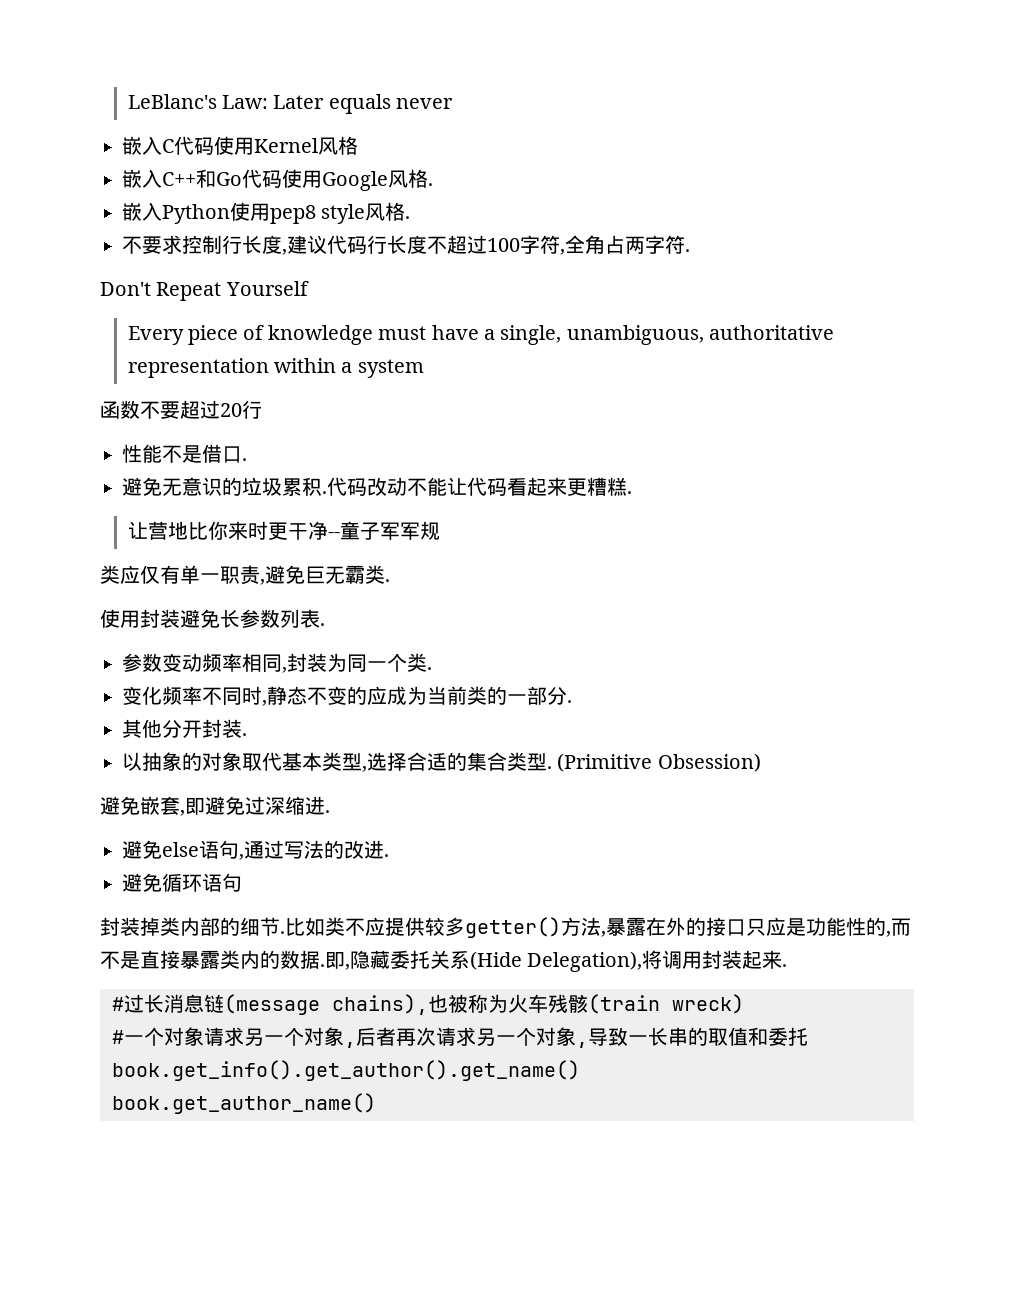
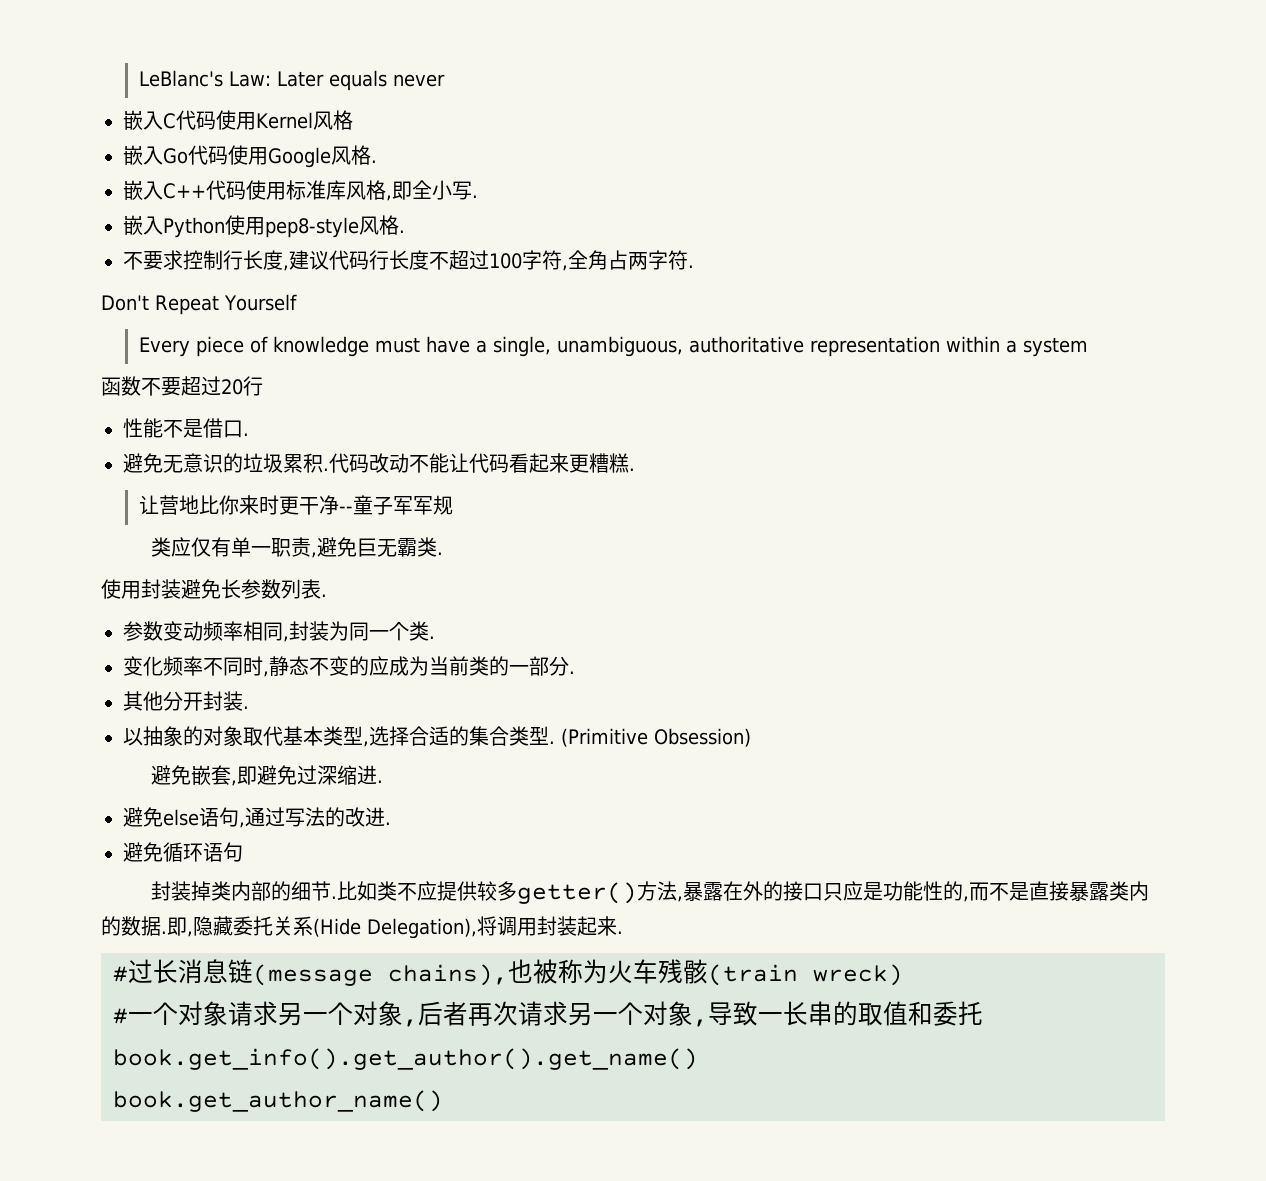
- 嵌入C++和Go代码使用Google风格.
+ 嵌入Go代码使用Google风格.
+ 嵌入C++代码使用标准库风格,即全小写.
- 嵌入Python使用pep8 style风格.
+ 嵌入Python使用pep8-style风格.

